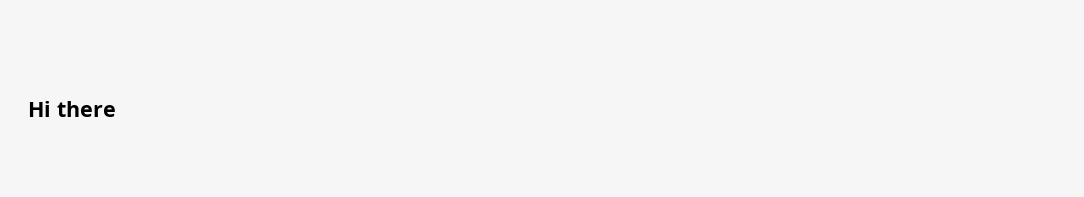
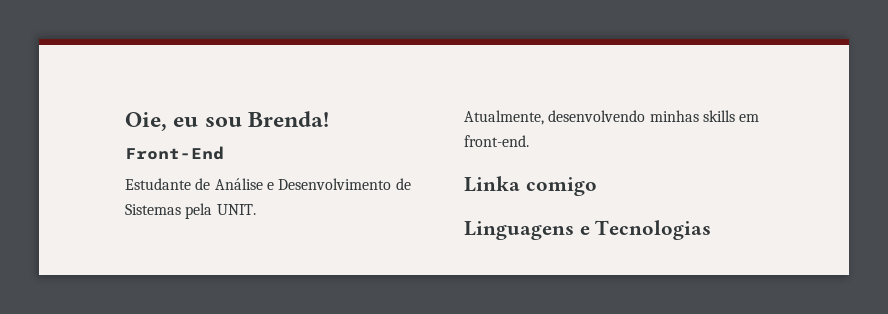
- Hi there
+ Oie, eu sou Brenda!
+ Front-End
+ Estudante de Análise e Desenvolvimento de Sistemas pela UNIT.
+ Atualmente, desenvolvendo minhas skills em front-end.
+ Linka comigo
+ Linguagens e Tecnologias

